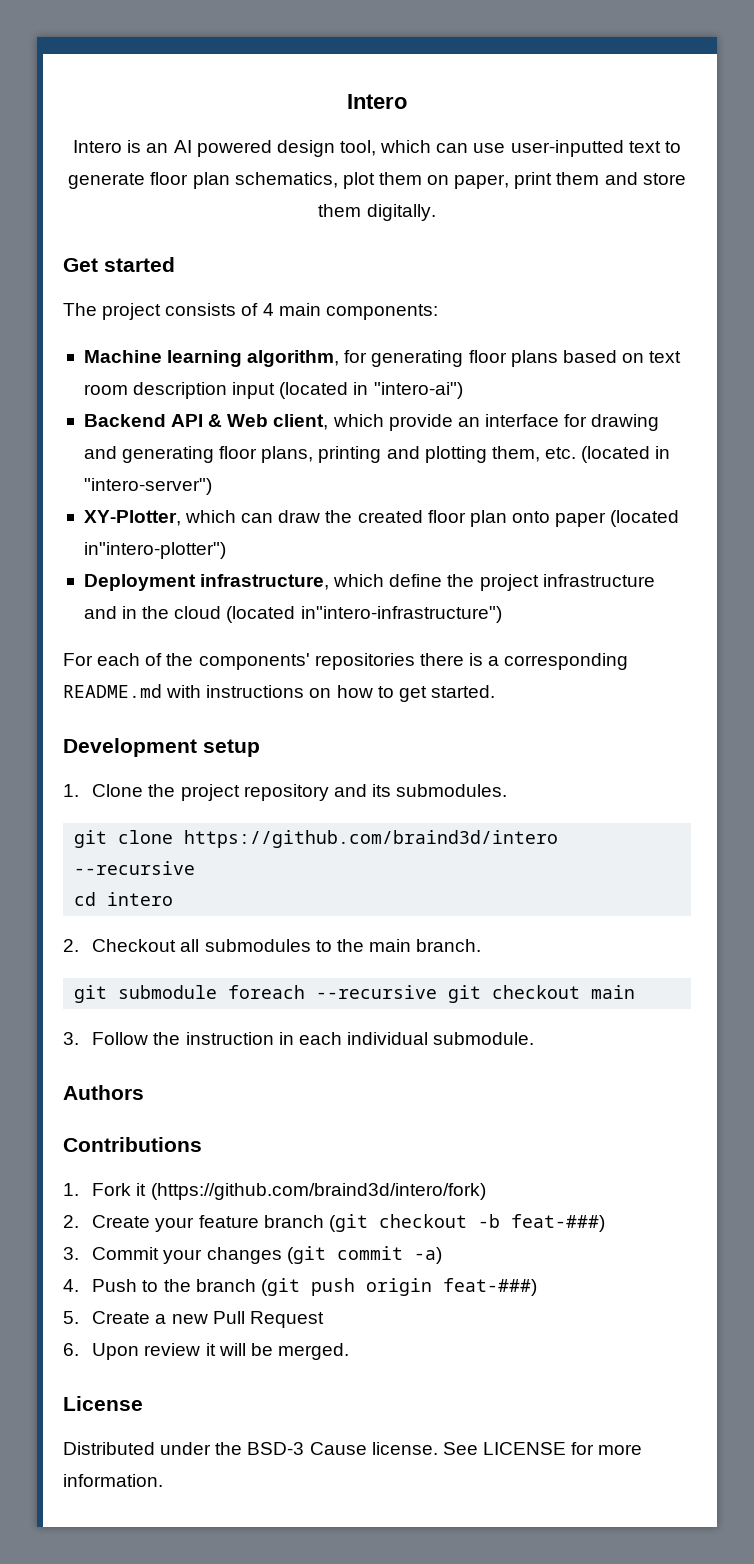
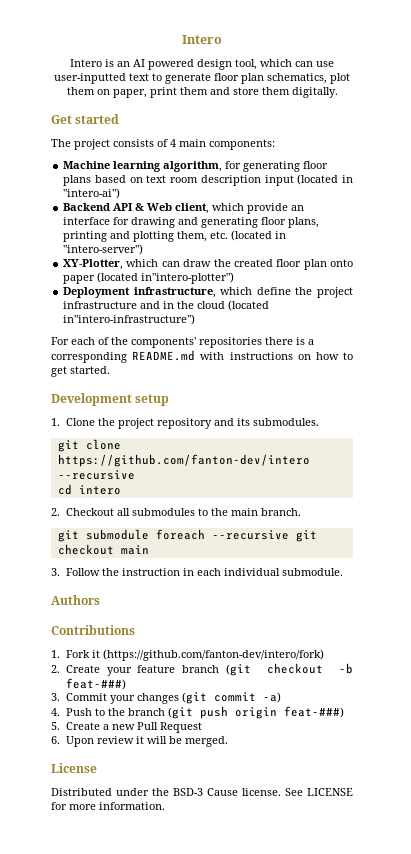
- git clone https://github.com/braind3d/intero --recursive
+ git clone https://github.com/fanton-dev/intero --recursive
- 1. Fork it (https://github.com/braind3d/intero/fork)
+ 1. Fork it (https://github.com/fanton-dev/intero/fork)

